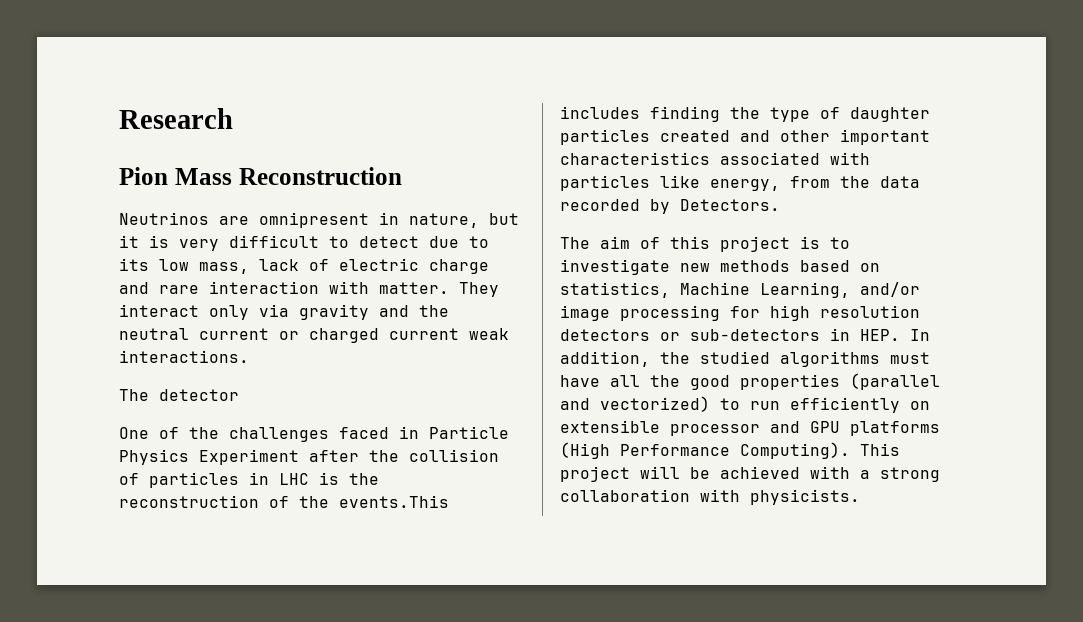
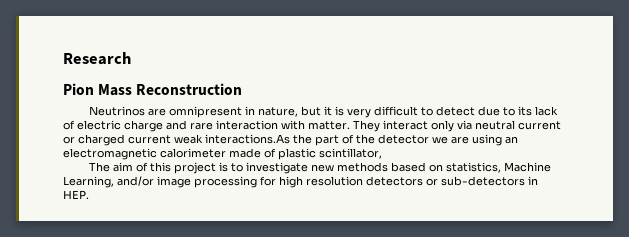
- Neutrinos are omnipresent in nature, but it is very difficult to detect due to its low mass, lack of electric charge and rare interaction with matter.
+ Neutrinos are omnipresent in nature, but it is very difficult to detect due to its lack of electric charge and rare interaction with matter.
- They interact only via gravity and the neutral current or charged current weak interactions.
- The detector
- One of the challenges faced in Particle Physics Experiment after the collision of particles in LHC is the reconstruction of the events.This includes finding the type of daughter particles created and other important characteristics associated with particles like energy, from the data recorded by Detectors.
+ They interact only via neutral current or charged current weak interactions.As the part of the detector we are using an electromagnetic calorimeter made of plastic scintillator,
- The aim of this project is to investigate new methods based on statistics, Machine Learning, and/or image processing for high resolution detectors or sub-detectors in HEP. In addition, the studied algorithms must have all the good properties (parallel and vectorized) to run efficiently on extensible processor and GPU platforms (High Performance Computing). This project will be achieved with a strong collaboration with physicists.
+ The aim of this project is to investigate new methods based on statistics, Machine Learning, and/or image processing for high resolution detectors or sub-detectors in HEP.

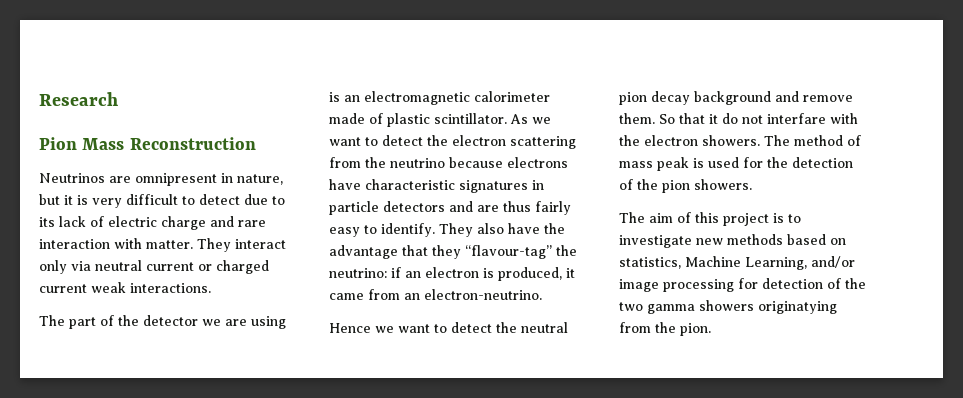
- They interact only via neutral current or charged current weak interactions.As the part of the detector we are using an electromagnetic calorimeter made of plastic scintillator,
+ They interact only via neutral current or charged current weak interactions.
+ The part of the detector we are using is an electromagnetic calorimeter made of plastic scintillator. As we want to detect the electron scattering from the neutrino because electrons have characteristic signatures in particle detectors and are thus fairly easy to identify. They also have the advantage that they “flavour-tag” the neutrino: if an electron is produced, it came from an electron-neutrino.
+ Hence we want to detect the neutral pion decay background and remove them. So that it do not interfare with the electron showers. The method of mass peak is used for the detection of the pion showers.
- The aim of this project is to investigate new methods based on statistics, Machine Learning, and/or image processing for high resolution detectors or sub-detectors in HEP.
+ The aim of this project is to investigate new methods based on statistics, Machine Learning, and/or image processing for detection of the two gamma showers originatying from the pion.

